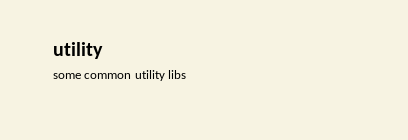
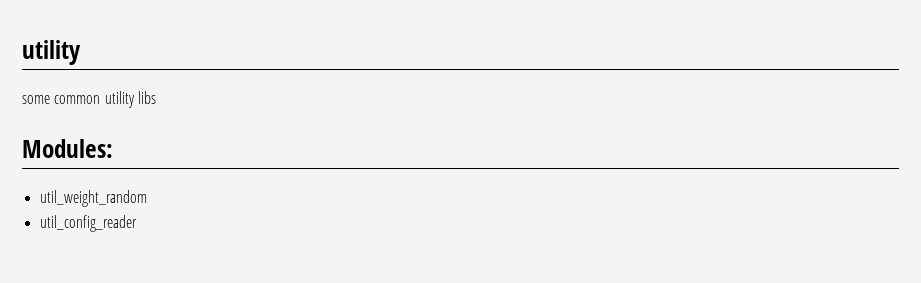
+ Modules:
+ util_weight_random
+ util_config_reader

